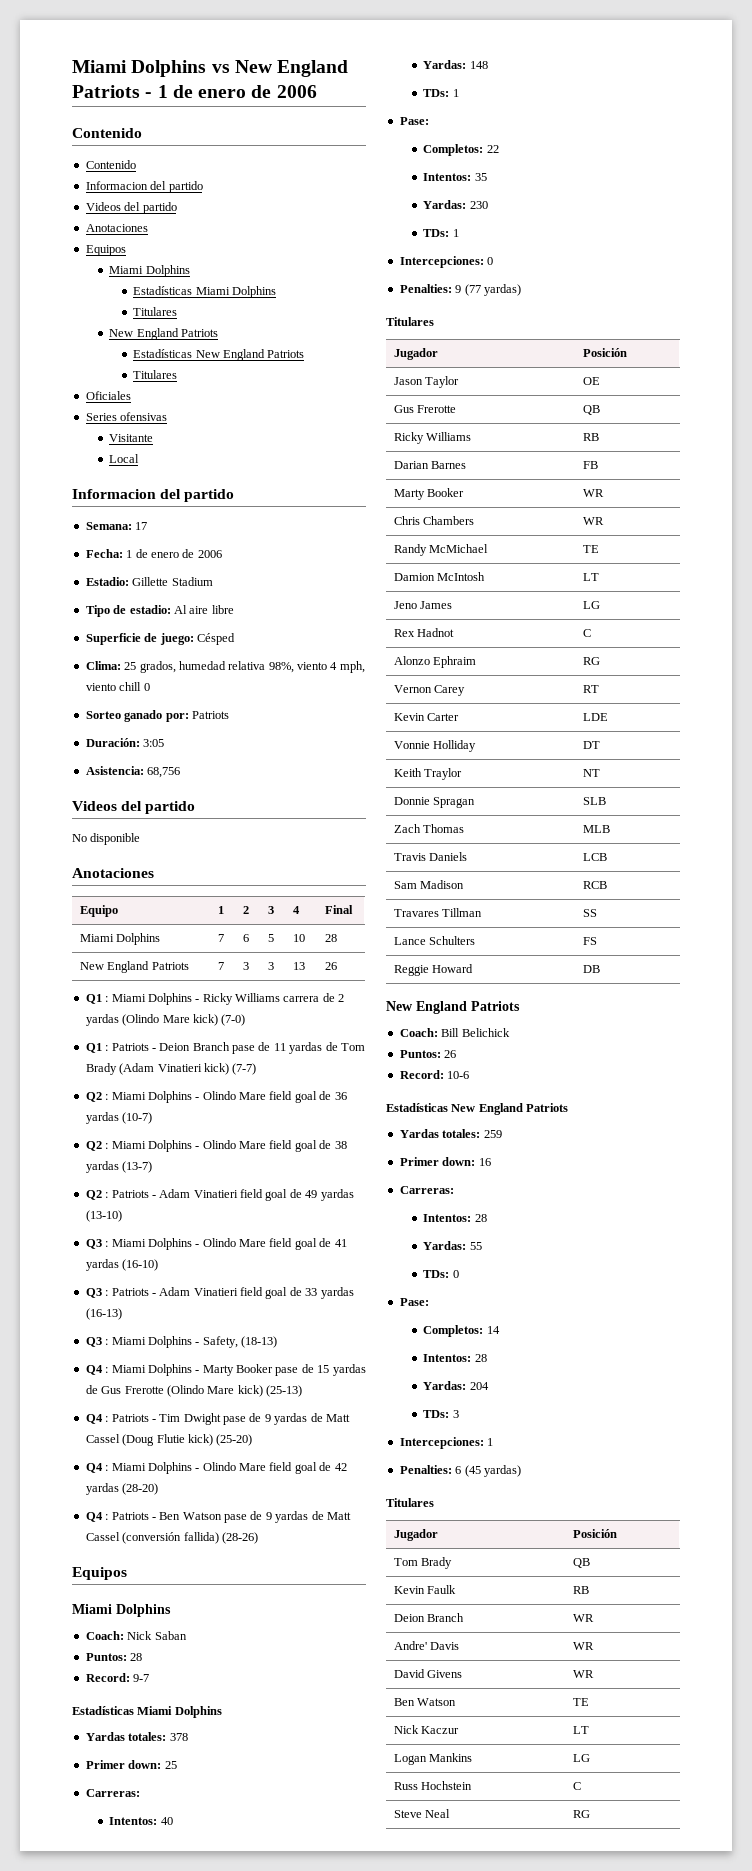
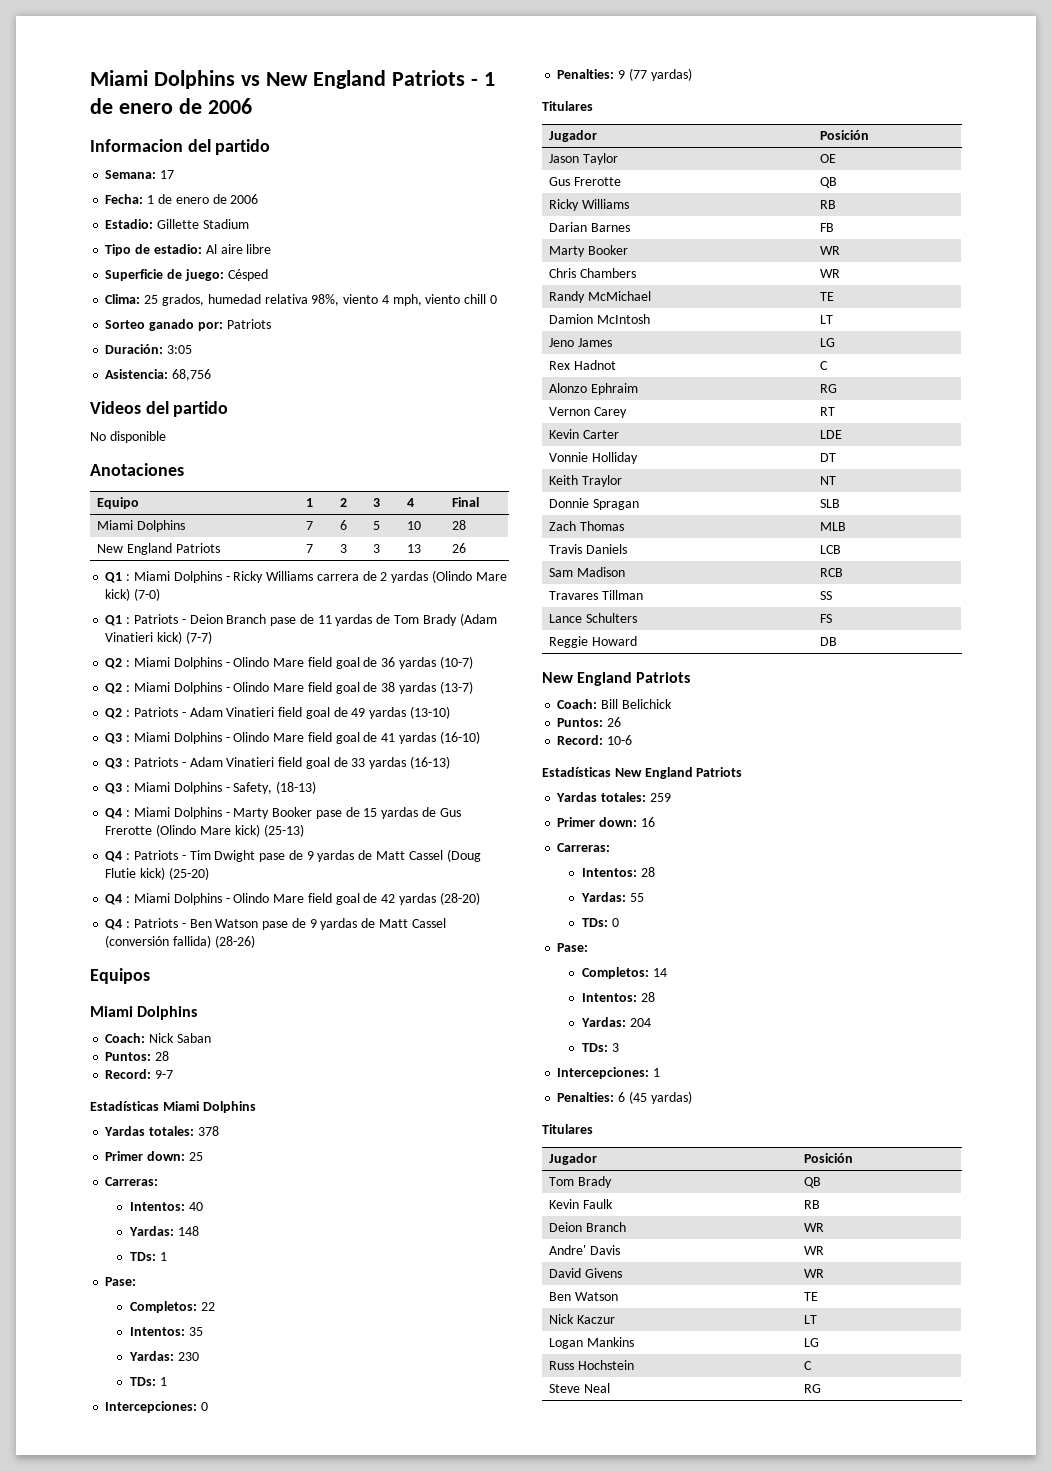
  Miami Dolphins vs New England Patriots - 1 de enero de 2006
- Contenido
- Contenido
- Informacion del partido
- Videos del partido
- Anotaciones
- Equipos
- Miami Dolphins
- Estadísticas Miami Dolphins
- Titulares
- New England Patriots
- Estadísticas New England Patriots
- Titulares
- Oficiales
- Series ofensivas
- Visitante
- Local

